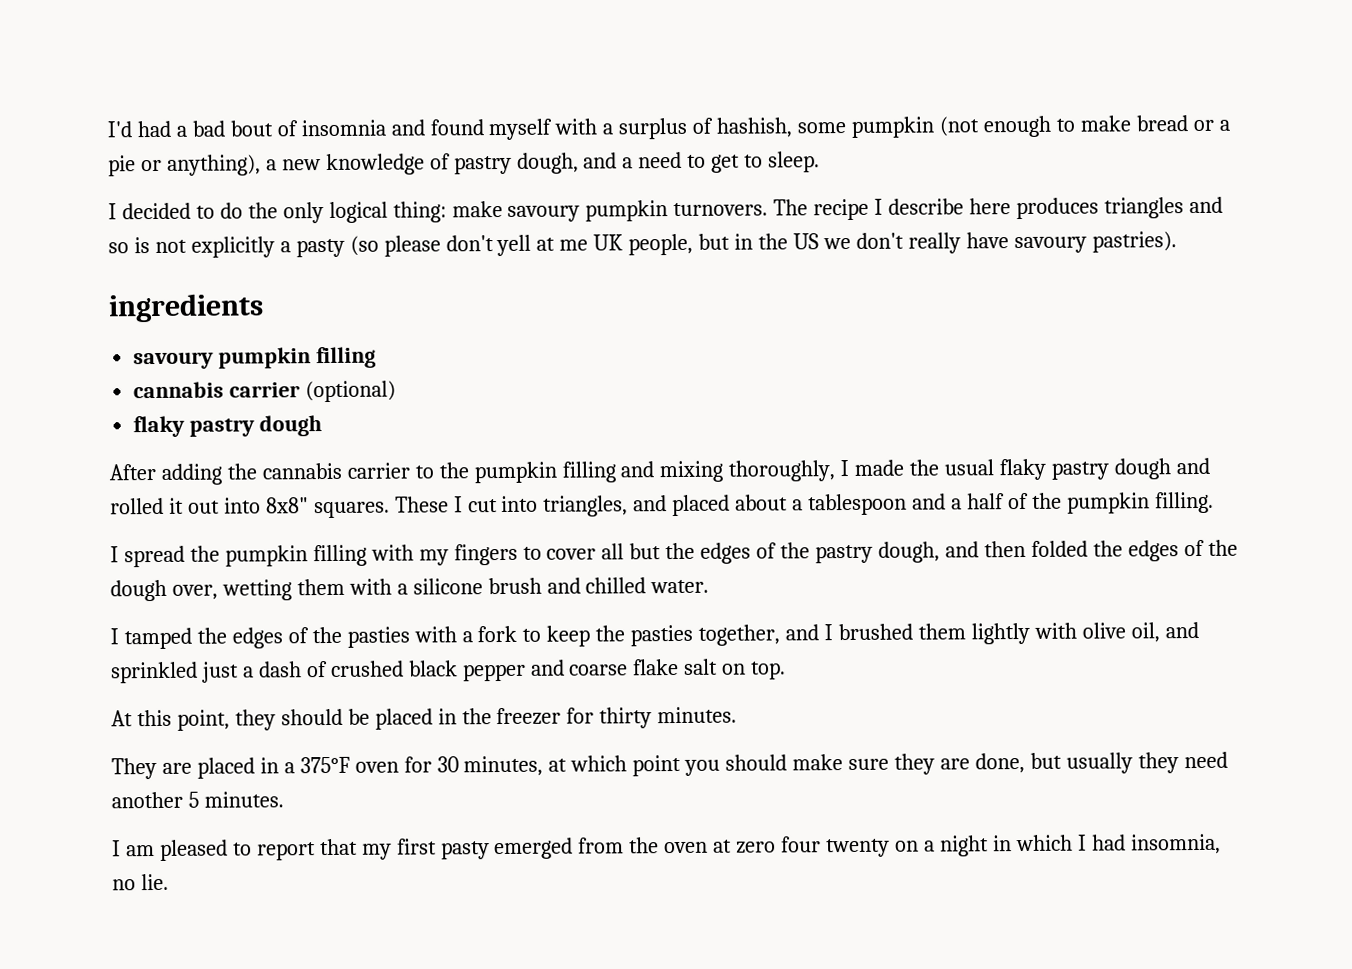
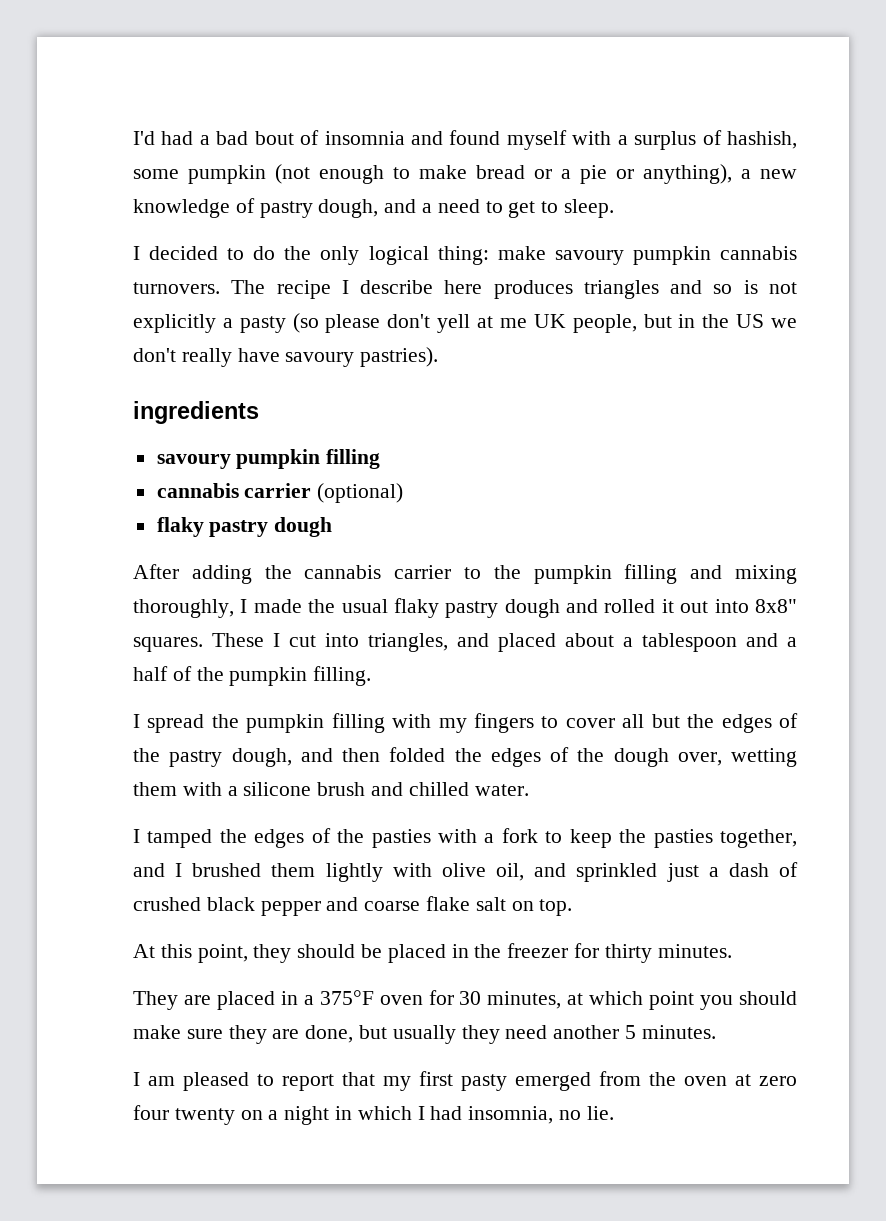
- I decided to do the only logical thing: make savoury pumpkin turnovers.
+ I decided to do the only logical thing: make savoury pumpkin cannabis turnovers.

